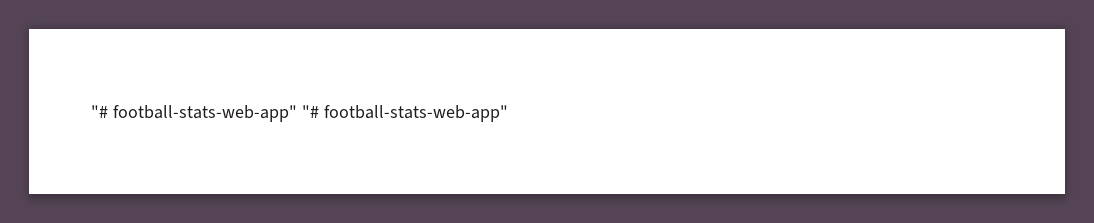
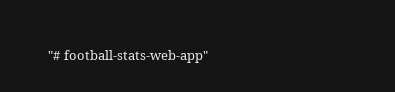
- "# football-stats-web-app" "# football-stats-web-app"
+ "# football-stats-web-app"

